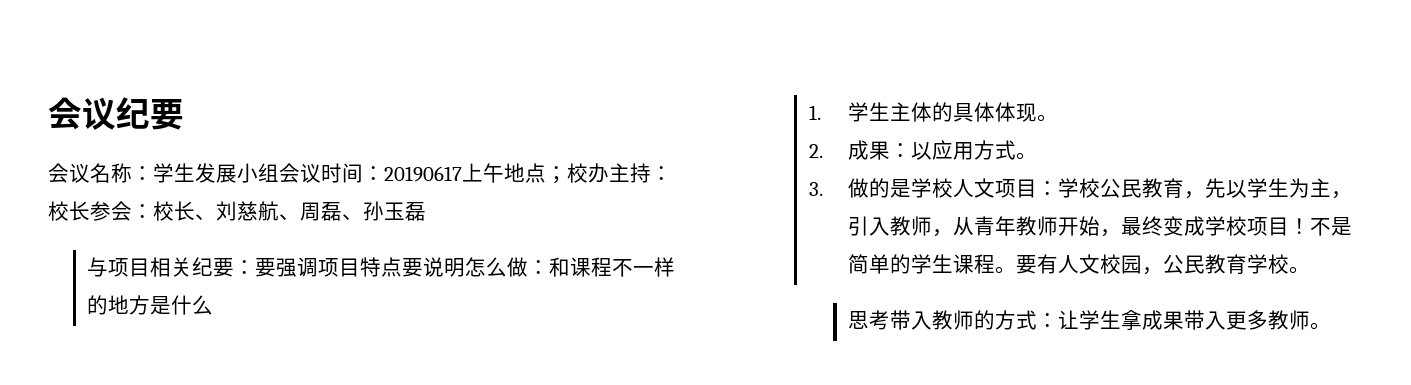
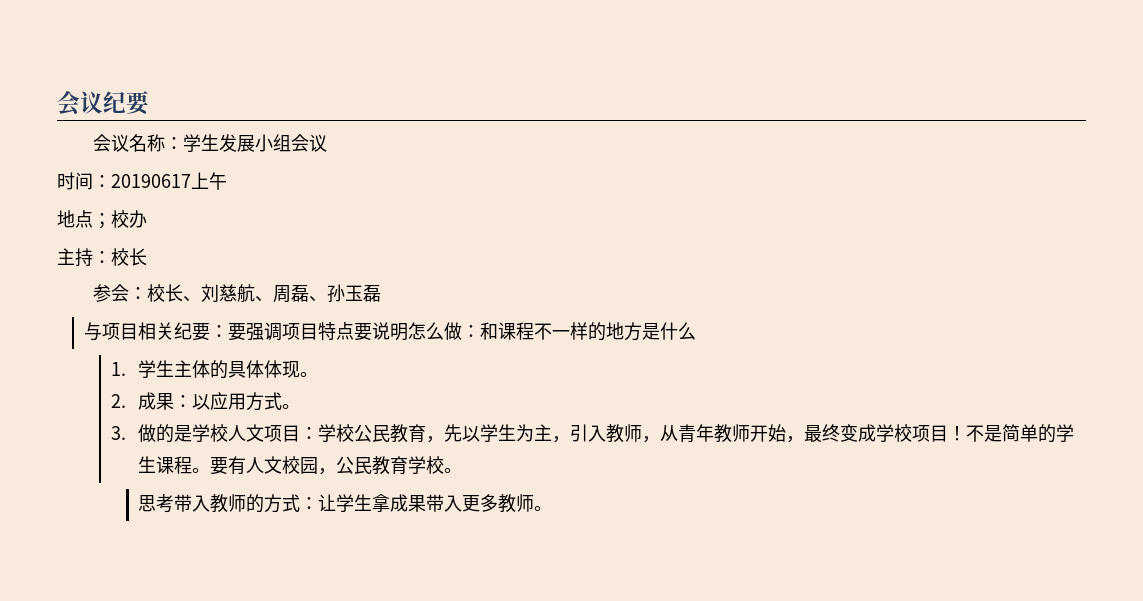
- 会议名称：学生发展小组会议时间：20190617上午地点；校办主持：校长参会：校长、刘慈航、周磊、孙玉磊
+ 会议名称：学生发展小组会议
+ 时间：20190617上午
+ 地点；校办
+ 主持：校长
+ 参会：校长、刘慈航、周磊、孙玉磊

